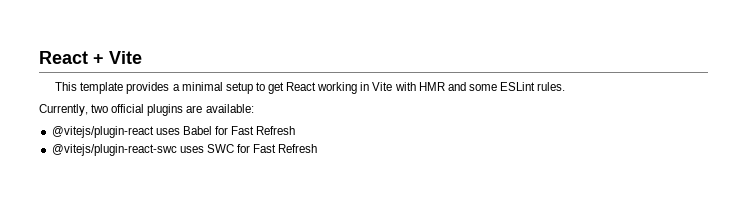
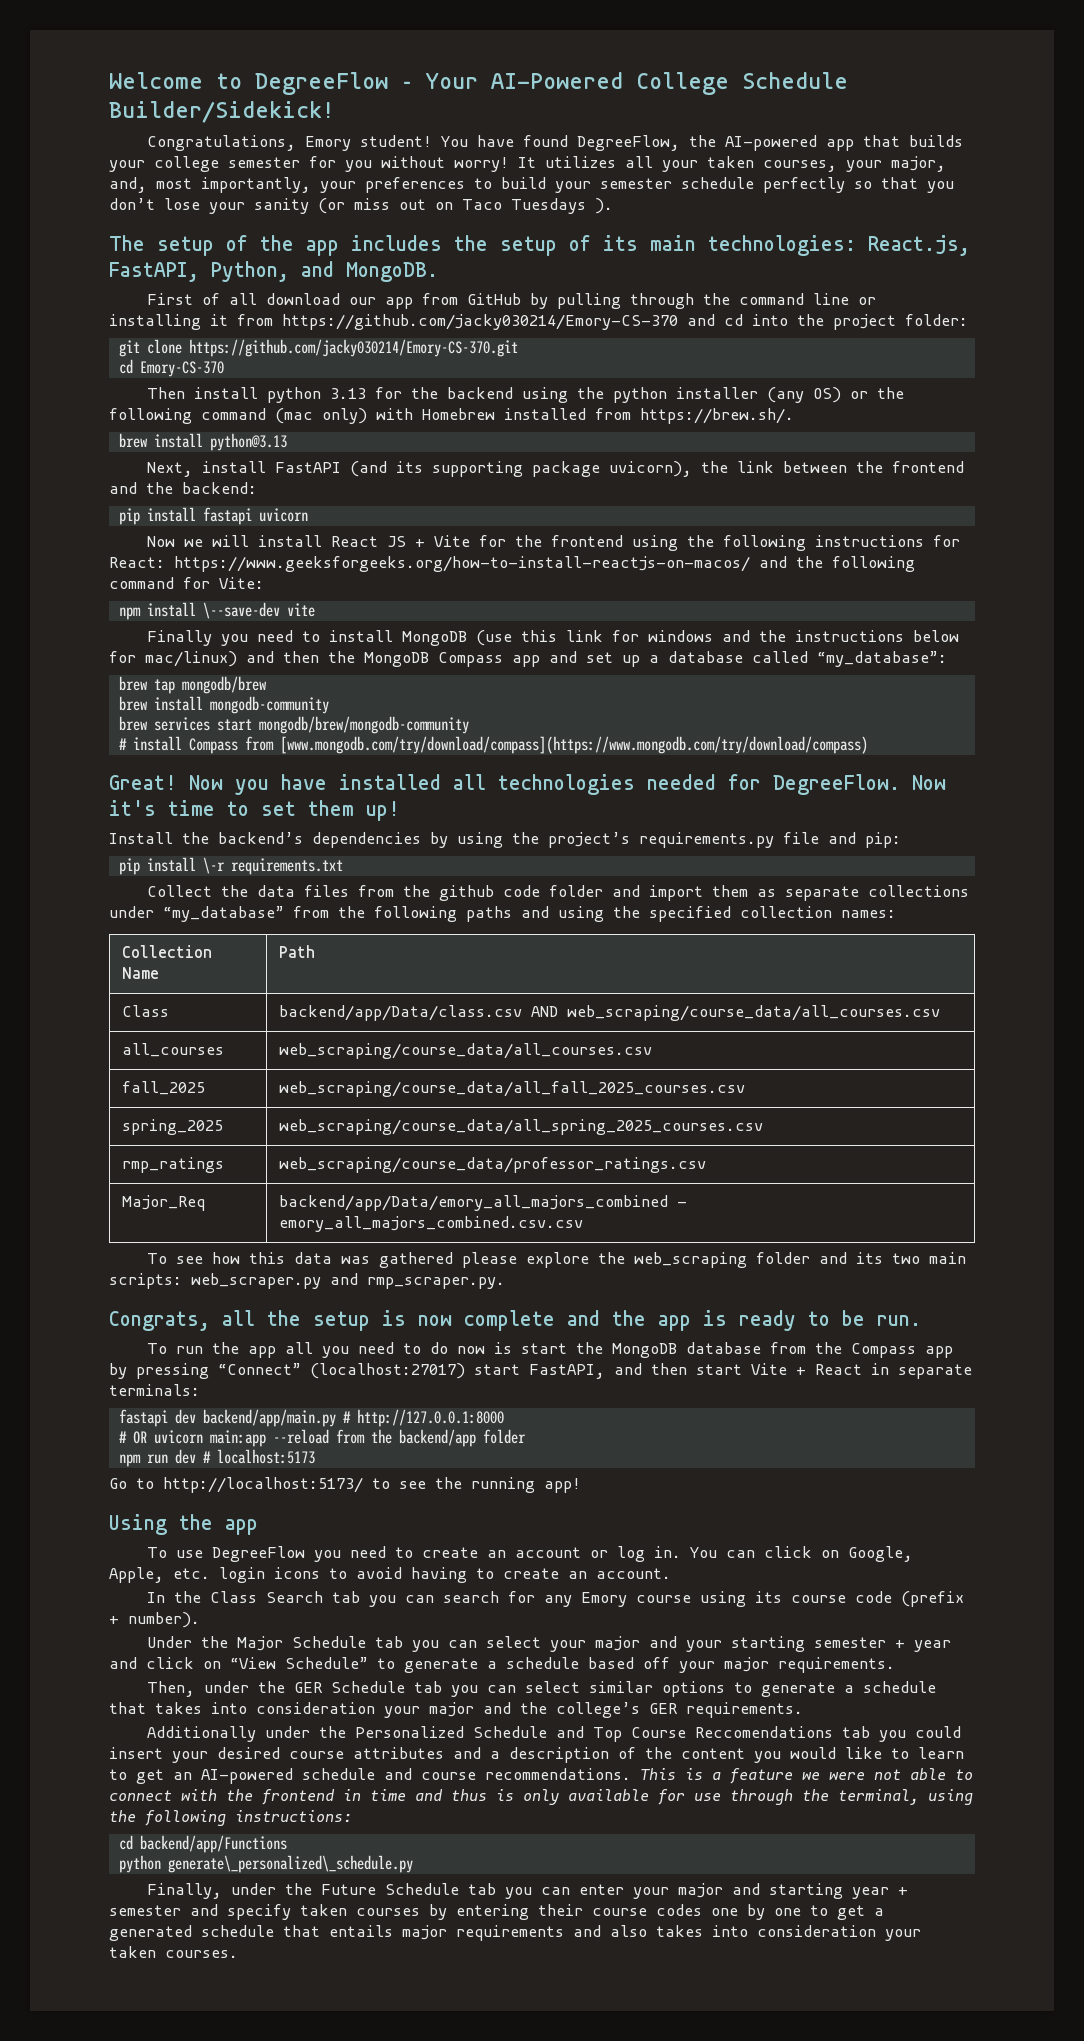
- React + Vite
- This template provides a minimal setup to get React working in Vite with HMR and some ESLint rules.
- Currently, two official plugins are available:
- @vitejs/plugin-react uses Babel for Fast Refresh
- @vitejs/plugin-react-swc uses SWC for Fast Refresh
+ Welcome to DegreeFlow – Your AI-Powered College Schedule Builder/Sidekick!
+ Congratulations, Emory student! You have found DegreeFlow, the AI-powered app that builds your college semester for you without worry! It utilizes all your taken courses, your major, and, most importantly, your preferences to build your semester schedule perfectly so that you don’t lose your sanity (or miss out on Taco Tuesdays ).
+ The setup of the app includes the setup of its main technologies: React.js, FastAPI, Python, and MongoDB.
+ First of all download our app from GitHub by pulling through the command line or installing it from https://github.com/jacky030214/Emory-CS-370 and cd into the project folder:
+ git clone https://github.com/jacky030214/Emory-CS-370.git
+ cd Emory-CS-370
+ Then install python 3.13 for the backend using the python installer (any OS) or the following command (mac only) with Homebrew installed from https://brew.sh/.
+ brew install python@3.13
+ Next, install FastAPI (and its supporting package uvicorn), the link between the frontend and the backend:
+ pip install fastapi uvicorn
+ Now we will install React JS + Vite for the frontend using the following instructions for React: https://www.geeksforgeeks.org/how-to-install-reactjs-on-macos/ and the following command for Vite:
+ npm install \--save-dev vite
+ Finally you need to install MongoDB (use this link for windows and the instructions below for mac/linux) and then the MongoDB Compass app and set up a database called “my_database”:
+ brew tap mongodb/brew
+ brew install mongodb-community
+ brew services start mongodb/brew/mongodb-community
+ # install Compass from [www.mongodb.com/try/download/compass](https://www.mongodb.com/try/download/compass)
+ Great! Now you have installed all technologies needed for DegreeFlow. Now it's time to set them up!
+ Install the backend’s dependencies by using the project’s requirements.py file and pip:
+ pip install \-r requirements.txt
+ Collect the data files from the github code folder and import them as separate collections under “my_database” from the following paths and using the specified collection names:
+ Collection Name | Path
+ Class | backend/app/Data/class.csv AND web_scraping/course_data/all_courses.csv
+ all_courses | web_scraping/course_data/all_courses.csv
+ fall_2025 | web_scraping/course_data/all_fall_2025_courses.csv
+ spring_2025 | web_scraping/course_data/all_spring_2025_courses.csv
+ rmp_ratings | web_scraping/course_data/professor_ratings.csv
+ Major_Req | backend/app/Data/emory_all_majors_combined - emory_all_majors_combined.csv.csv
+ To see how this data was gathered please explore the web_scraping folder and its two main scripts: web_scraper.py and rmp_scraper.py.
+ Congrats, all the setup is now complete and the app is ready to be run.
+ To run the app all you need to do now is start the MongoDB database from the Compass app by pressing “Connect” (localhost:27017) start FastAPI, and then start Vite + React in separate terminals:
+ fastapi dev backend/app/main.py # http://127.0.0.1:8000
+ # OR uvicorn main:app --reload from the backend/app folder
+ npm run dev # localhost:5173
+ Go to http://localhost:5173/ to see the running app!
+ Using the app
+ To use DegreeFlow you need to create an account or log in. You can click on Google, Apple, etc. login icons to avoid having to create an account.
+ In the Class Search tab you can search for any Emory course using its course code (prefix + number).
+ Under the Major Schedule tab you can select your major and your starting semester + year and click on “View Schedule” to generate a schedule based off your major requirements.
+ Then, under the GER Schedule tab you can select similar options to generate a schedule that takes into consideration your major and the college’s GER requirements.
+ Additionally under the Personalized Schedule and Top Course Reccomendations tab you could insert your desired course attributes and a description of the content you would like to learn to get an AI-powered schedule and course recommendations. This is a feature we were not able to connect with the frontend in time and thus is only available for use through the terminal, using the following instructions:
+ cd backend/app/Functions
+ python generate\_personalized\_schedule.py
+ Finally, under the Future Schedule tab you can enter your major and starting year + semester and specify taken courses by entering their course codes one by one to get a generated schedule that entails major requirements and also takes into consideration your taken courses.

